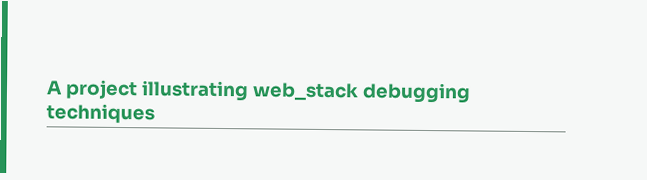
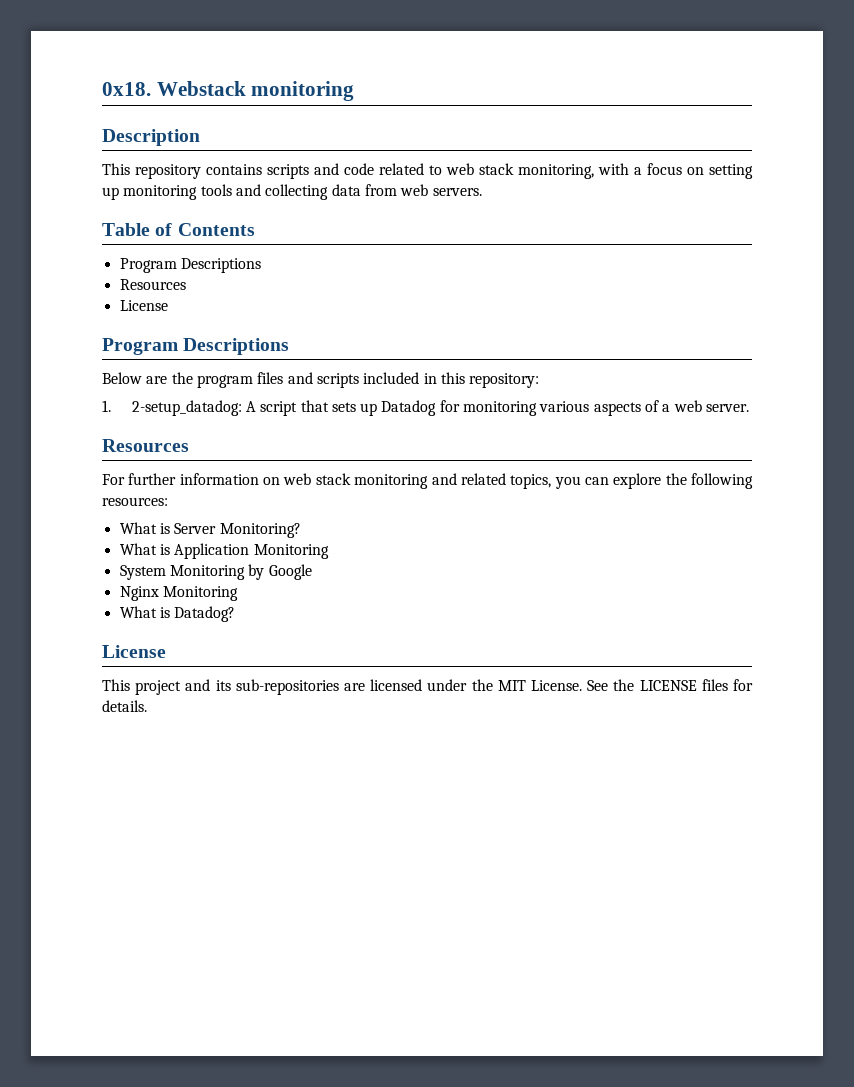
- A project illustrating web_stack debugging techniques
+ 0x18. Webstack monitoring
+ Description
+ This repository contains scripts and code related to web stack monitoring, with a focus on setting up monitoring tools and collecting data from web servers.
+ Table of Contents
+ Program Descriptions
+ Resources
+ License
+ Program Descriptions
+ Below are the program files and scripts included in this repository:
+ 1. 2-setup_datadog: A script that sets up Datadog for monitoring various aspects of a web server.
+ Resources
+ For further information on web stack monitoring and related topics, you can explore the following resources:
+ What is Server Monitoring?
+ What is Application Monitoring
+ System Monitoring by Google
+ Nginx Monitoring
+ What is Datadog?
+ License
+ This project and its sub-repositories are licensed under the MIT License. See the LICENSE files for details.

